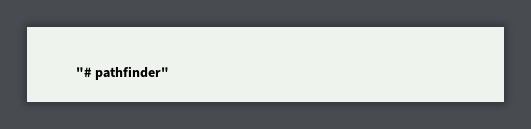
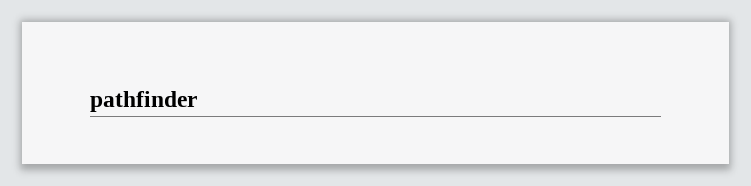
- "# pathfinder"
+ pathfinder

